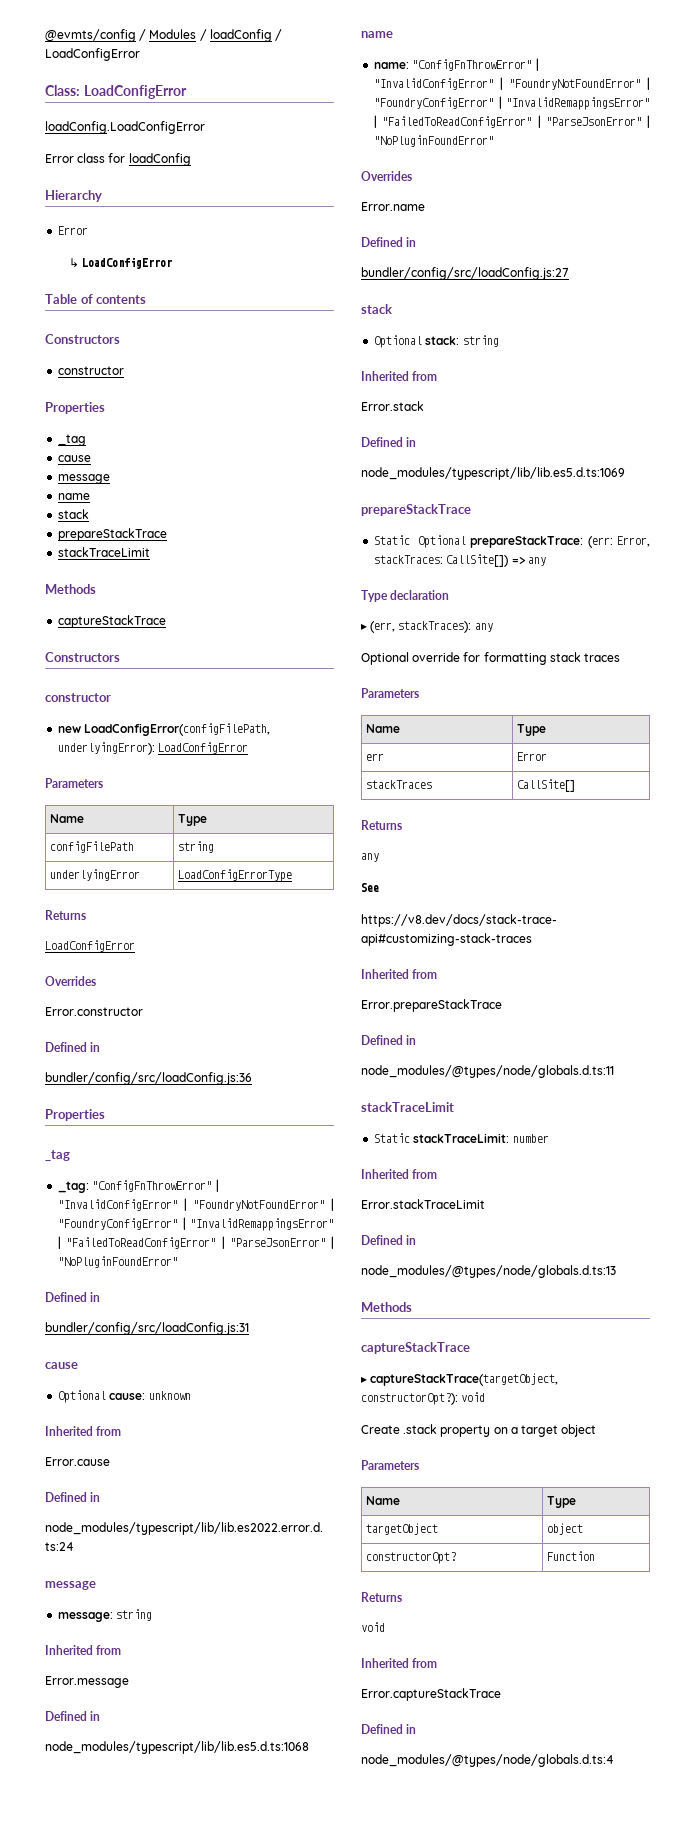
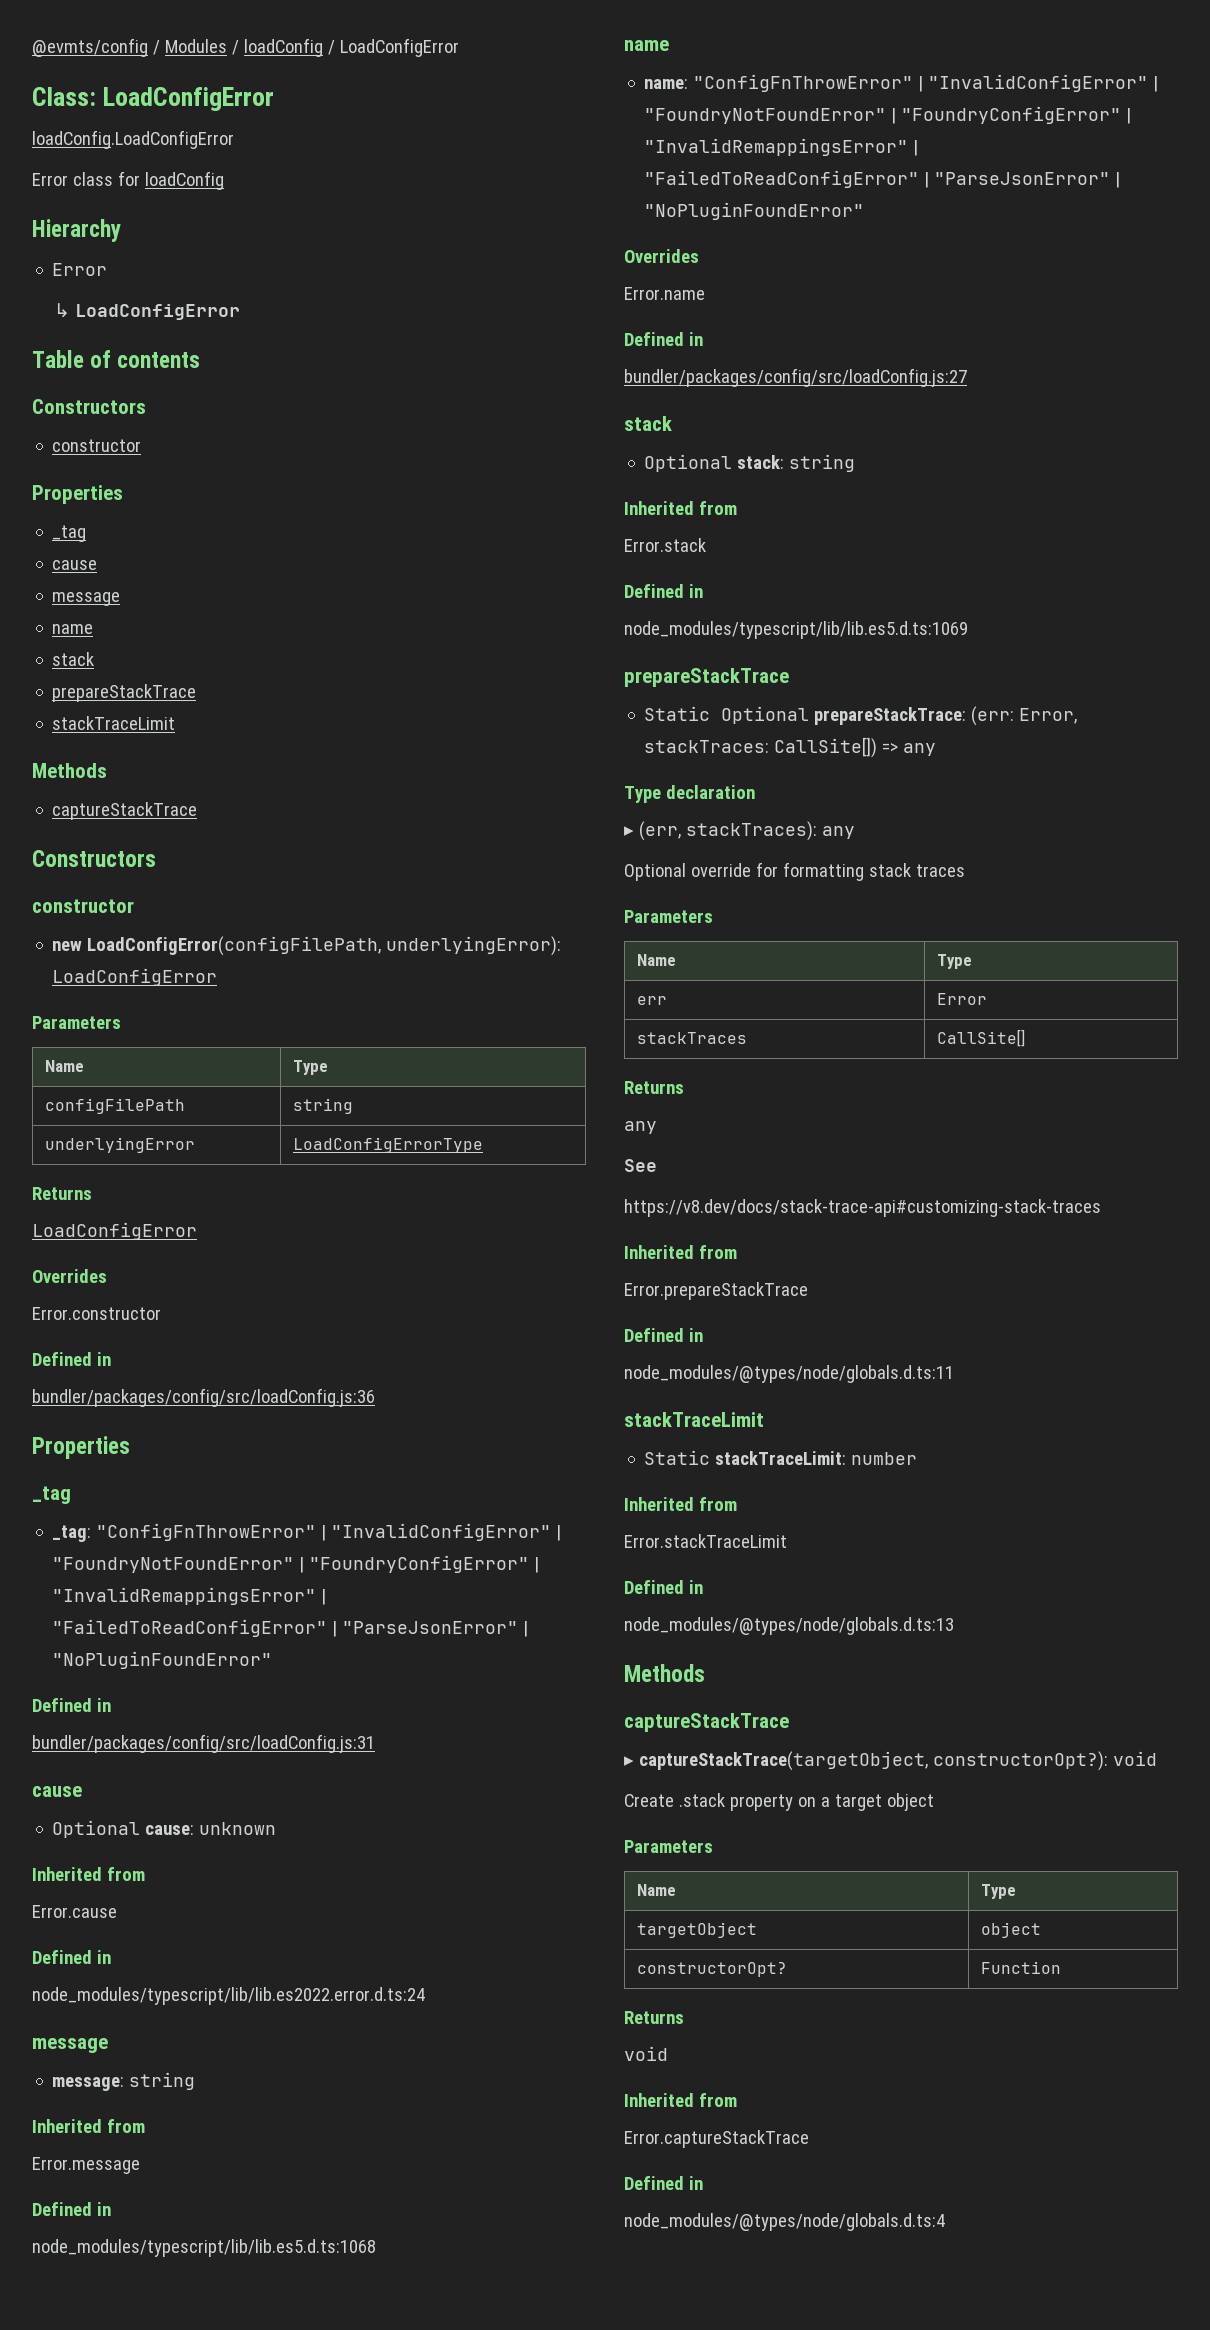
- bundler/config/src/loadConfig.js:36
+ bundler/packages/config/src/loadConfig.js:36
- bundler/config/src/loadConfig.js:31
+ bundler/packages/config/src/loadConfig.js:31
- bundler/config/src/loadConfig.js:27
+ bundler/packages/config/src/loadConfig.js:27

